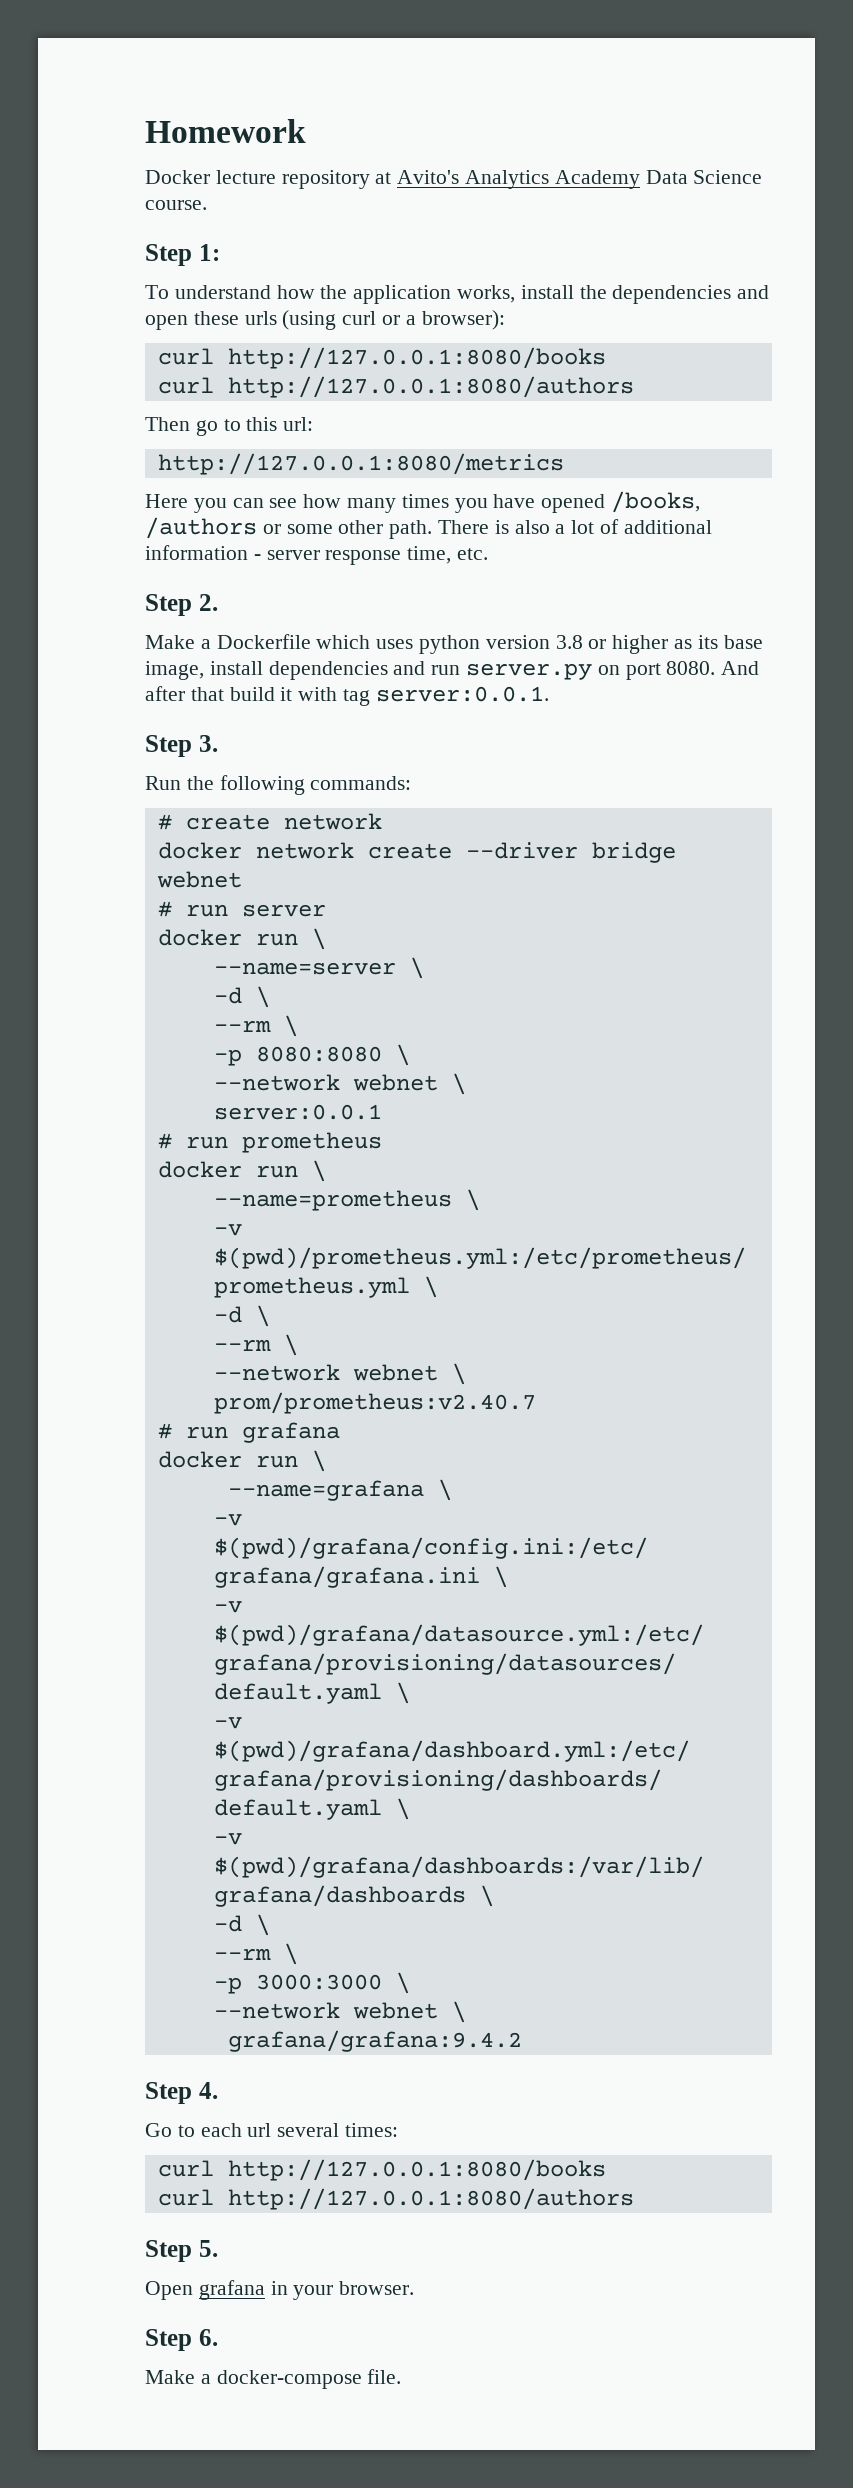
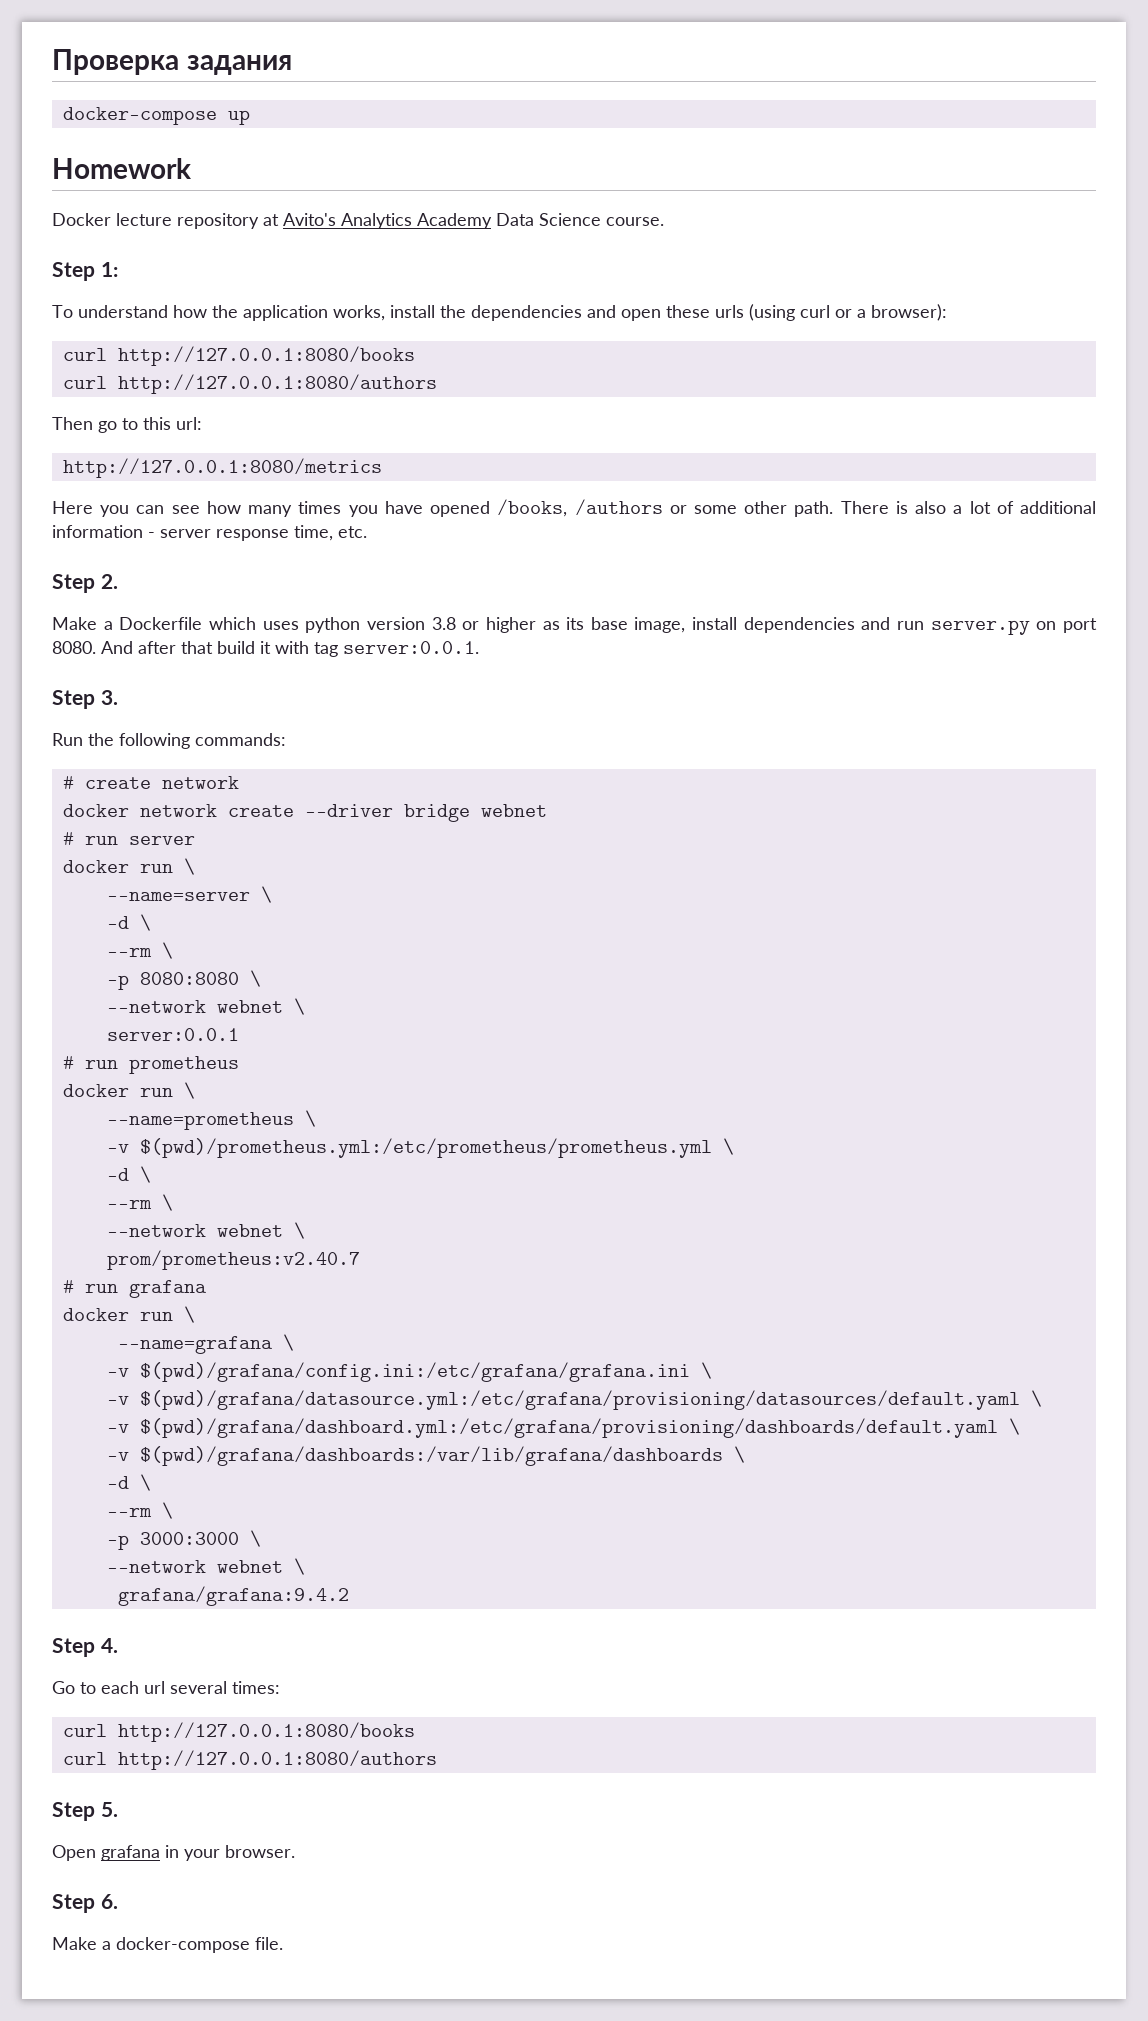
+ Проверка задания
+ docker-compose up

